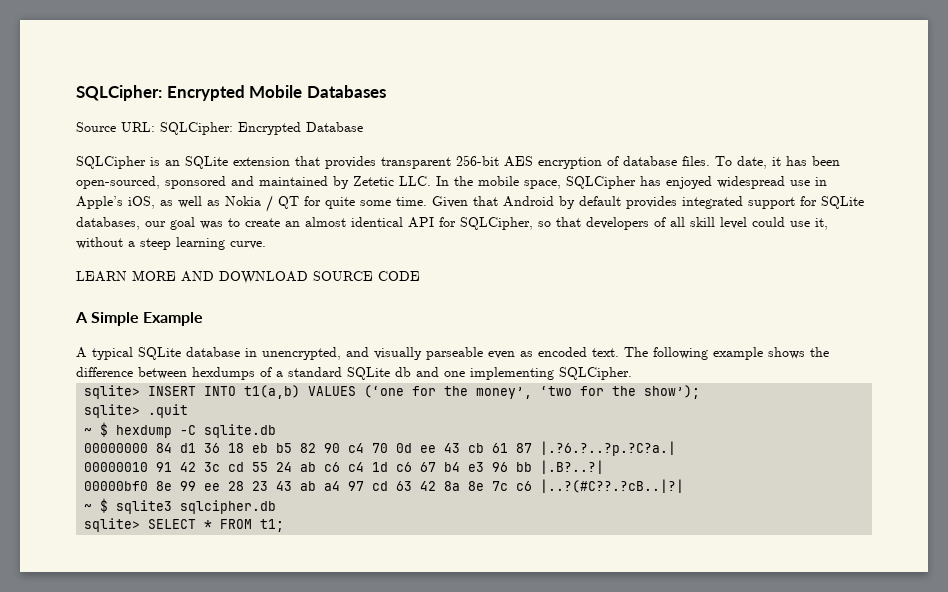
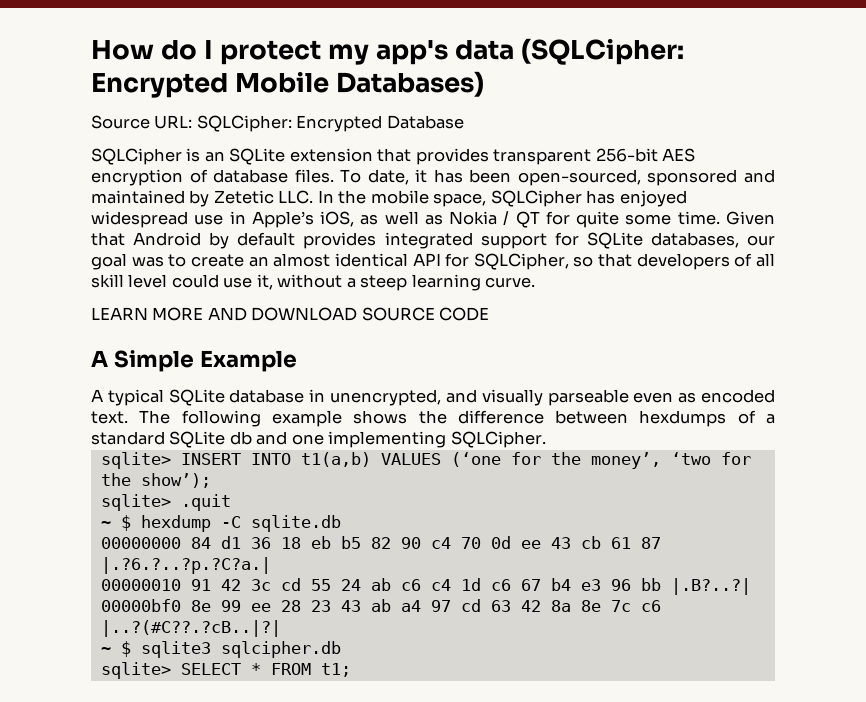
- SQLCipher: Encrypted Mobile Databases
+ How do I protect my app's data (SQLCipher: Encrypted Mobile Databases)

